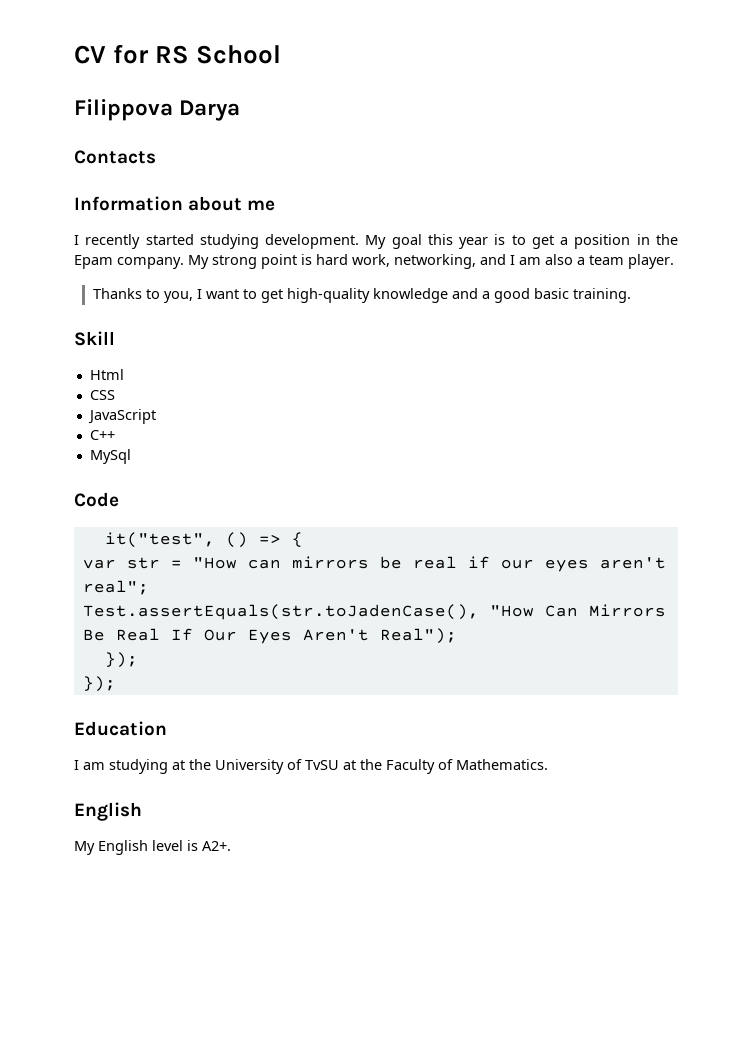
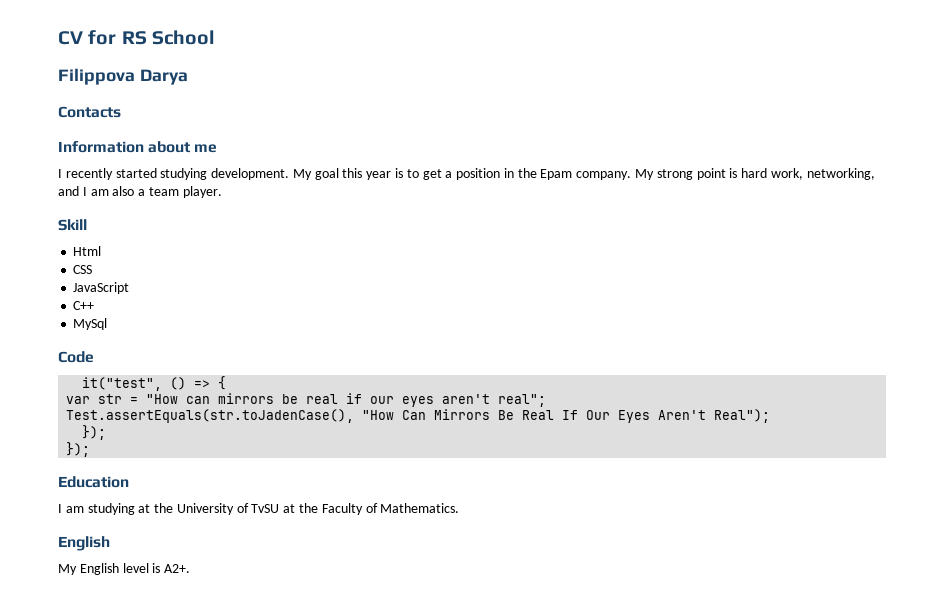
- Thanks to you, I want to get high-quality knowledge and a good basic training.

